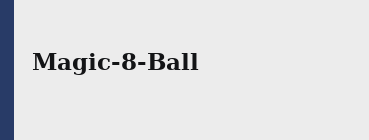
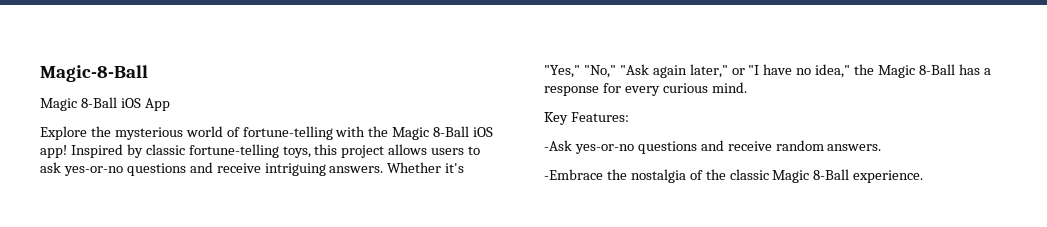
+ Magic 8-Ball iOS App
+ Explore the mysterious world of fortune-telling with the Magic 8-Ball iOS app! Inspired by classic fortune-telling toys, this project allows users to ask yes-or-no questions and receive intriguing answers. Whether it's "Yes," "No," "Ask again later," or "I have no idea," the Magic 8-Ball has a response for every curious mind.
+ Key Features:
+ -Ask yes-or-no questions and receive random answers.
+ -Embrace the nostalgia of the classic Magic 8-Ball experience.

